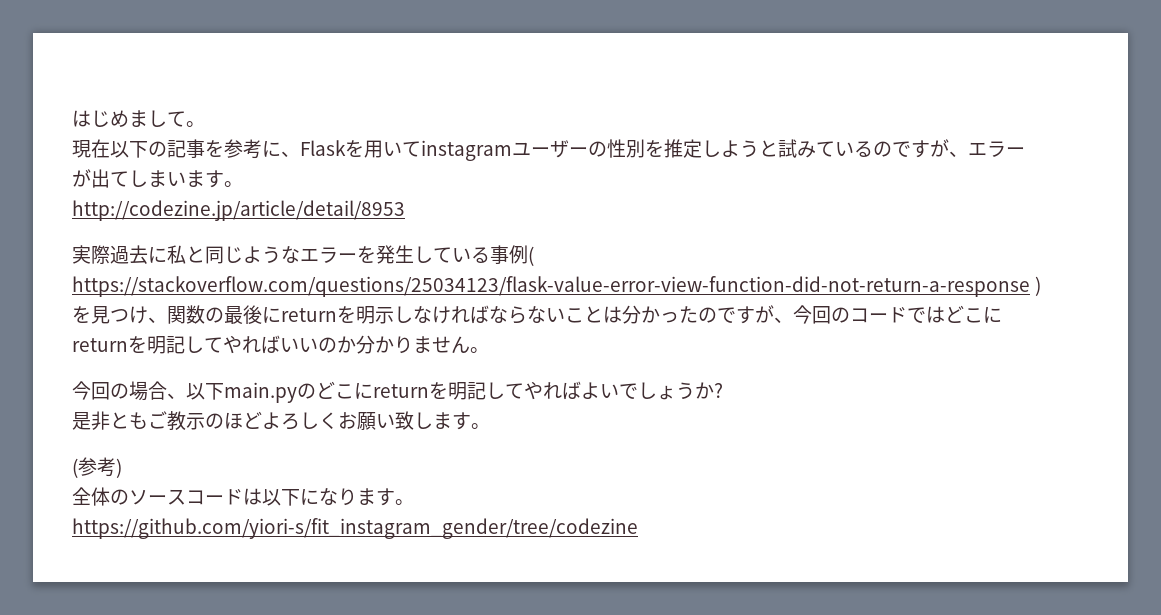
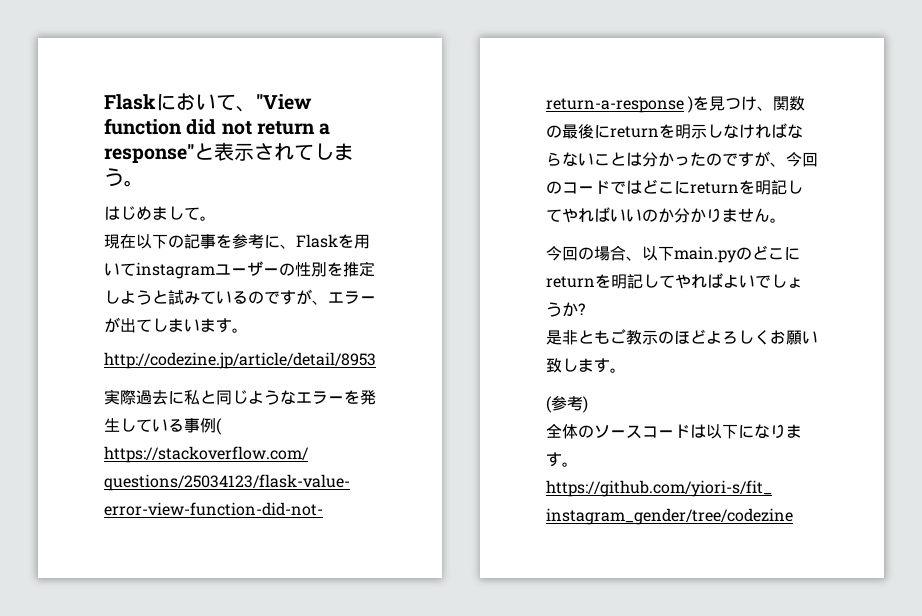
+ Flaskにおいて、"View function did not return a response"と表示されてしまう。

